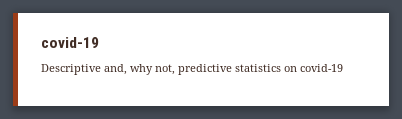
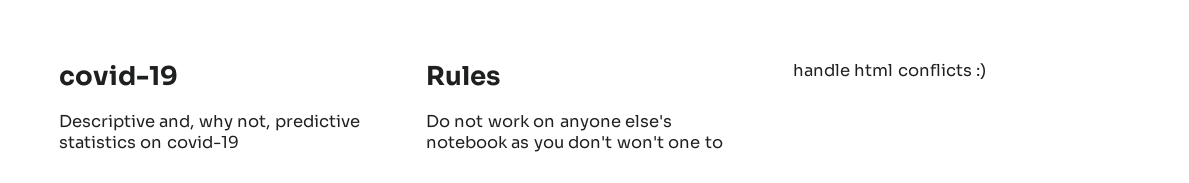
+ Rules
+ Do not work on anyone else's notebook as you don't won't one to handle html conflicts :)

